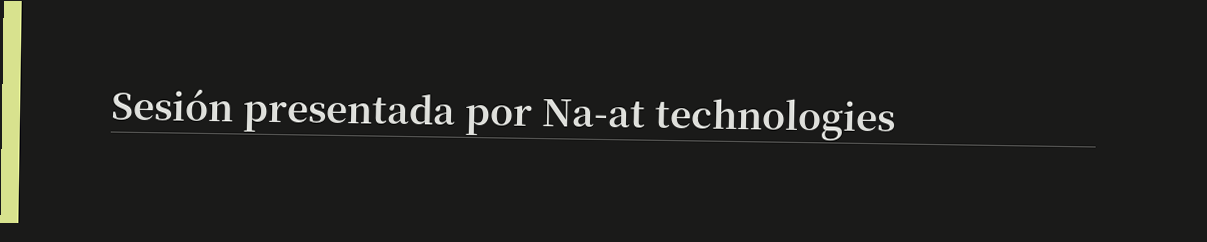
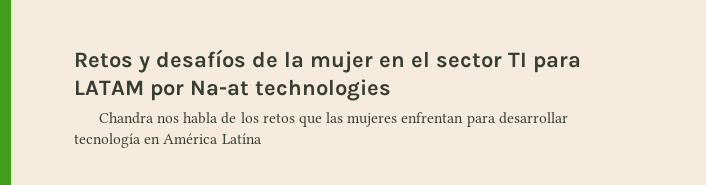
- Sesión presentada por Na-at technologies
+ Retos y desafíos de la mujer en el sector TI para LATAM por Na-at technologies
+ Chandra nos habla de los retos que las mujeres enfrentan para desarrollar tecnología en América Latína

